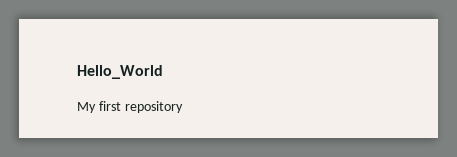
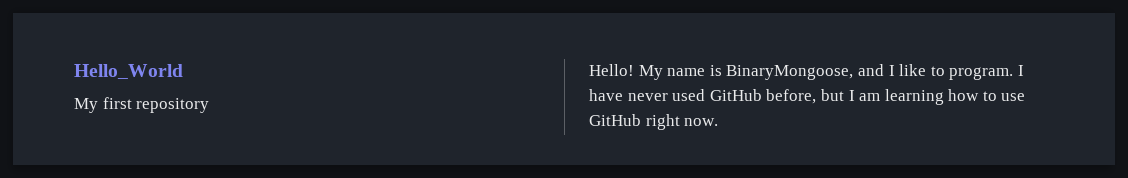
+ Hello! My name is BinaryMongoose, and I like to program. I have never used GitHub before, but I am learning how to use GitHub right now.

